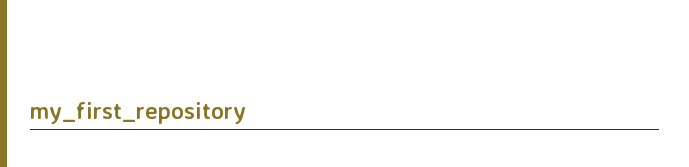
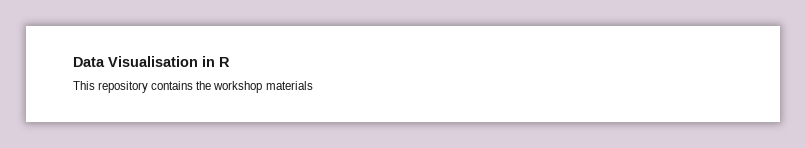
- my_first_repository
+ Data Visualisation in R
+ This repository contains the workshop materials

